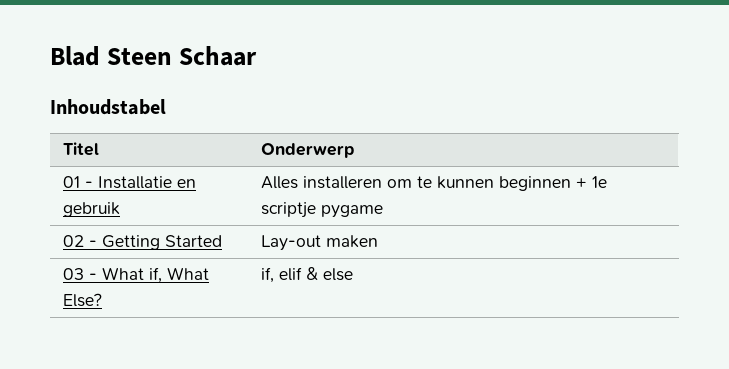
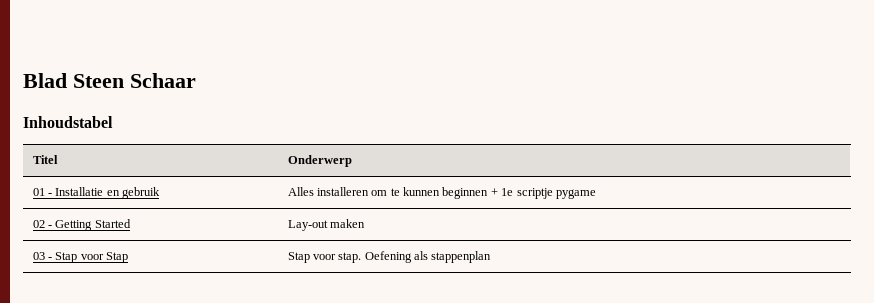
- 03 - What if, What Else? | if, elif & else
+ 03 - Stap voor Stap | Stap voor stap. Oefening als stappenplan

